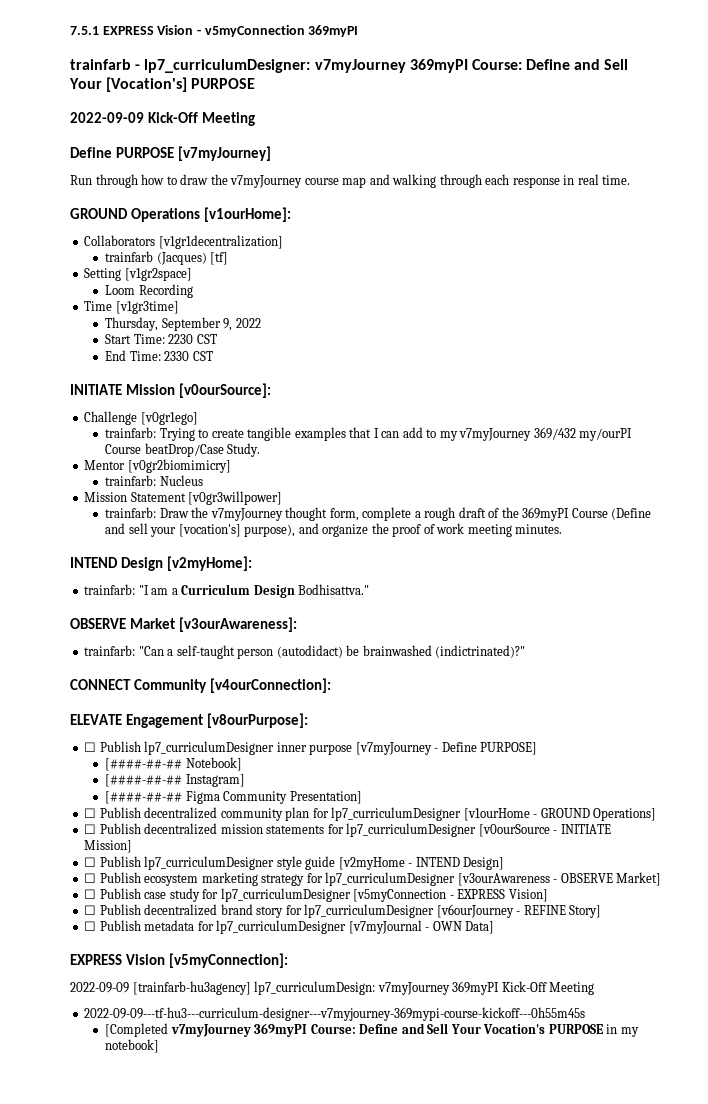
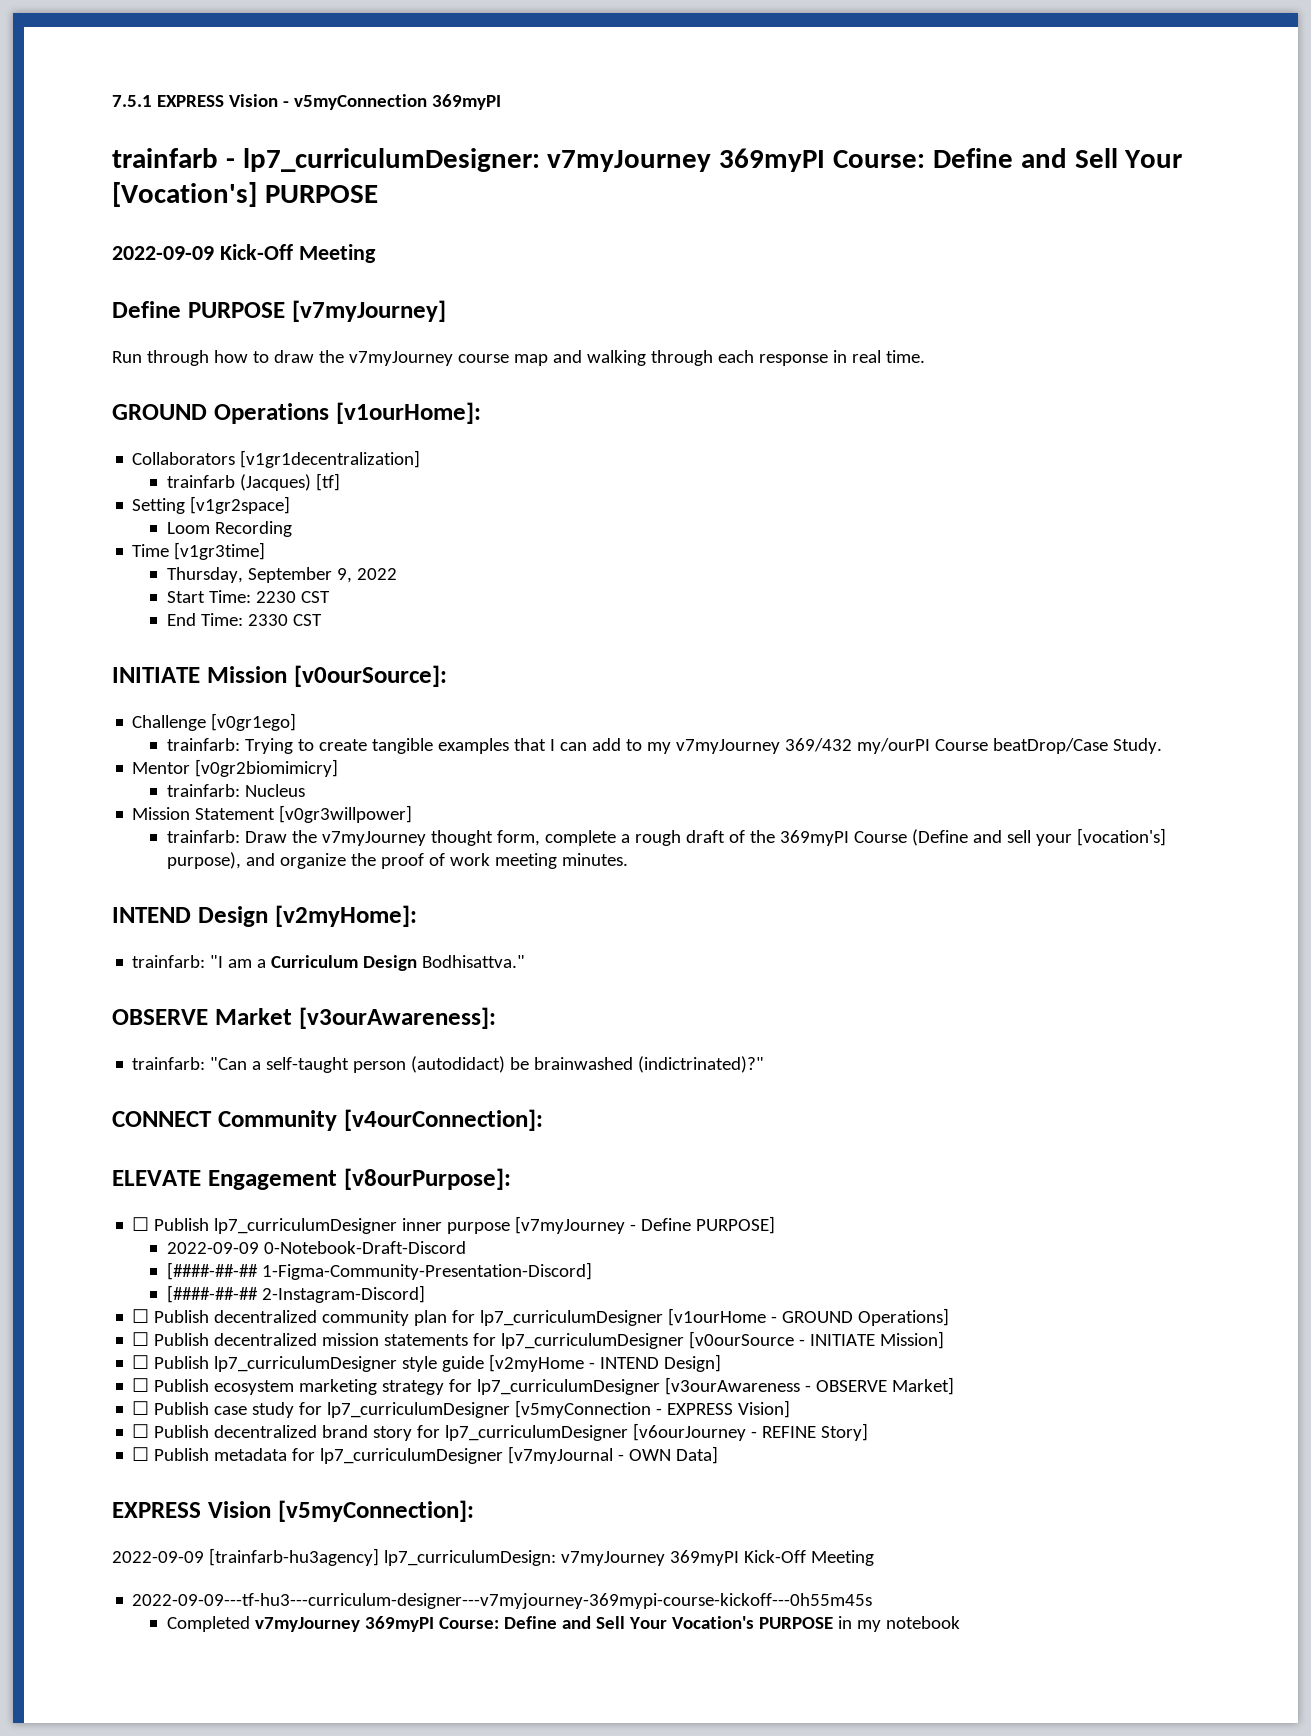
- [####-##-## Notebook]
- [####-##-## Instagram]
- [####-##-## Figma Community Presentation]
+ 2022-09-09 0-Notebook-Draft-Discord
+ [####-##-## 1-Figma-Community-Presentation-Discord]
+ [####-##-## 2-Instagram-Discord]
- [Completed v7myJourney 369myPI Course: Define and Sell Your Vocation's PURPOSE in my notebook]
+ Completed v7myJourney 369myPI Course: Define and Sell Your Vocation's PURPOSE in my notebook

